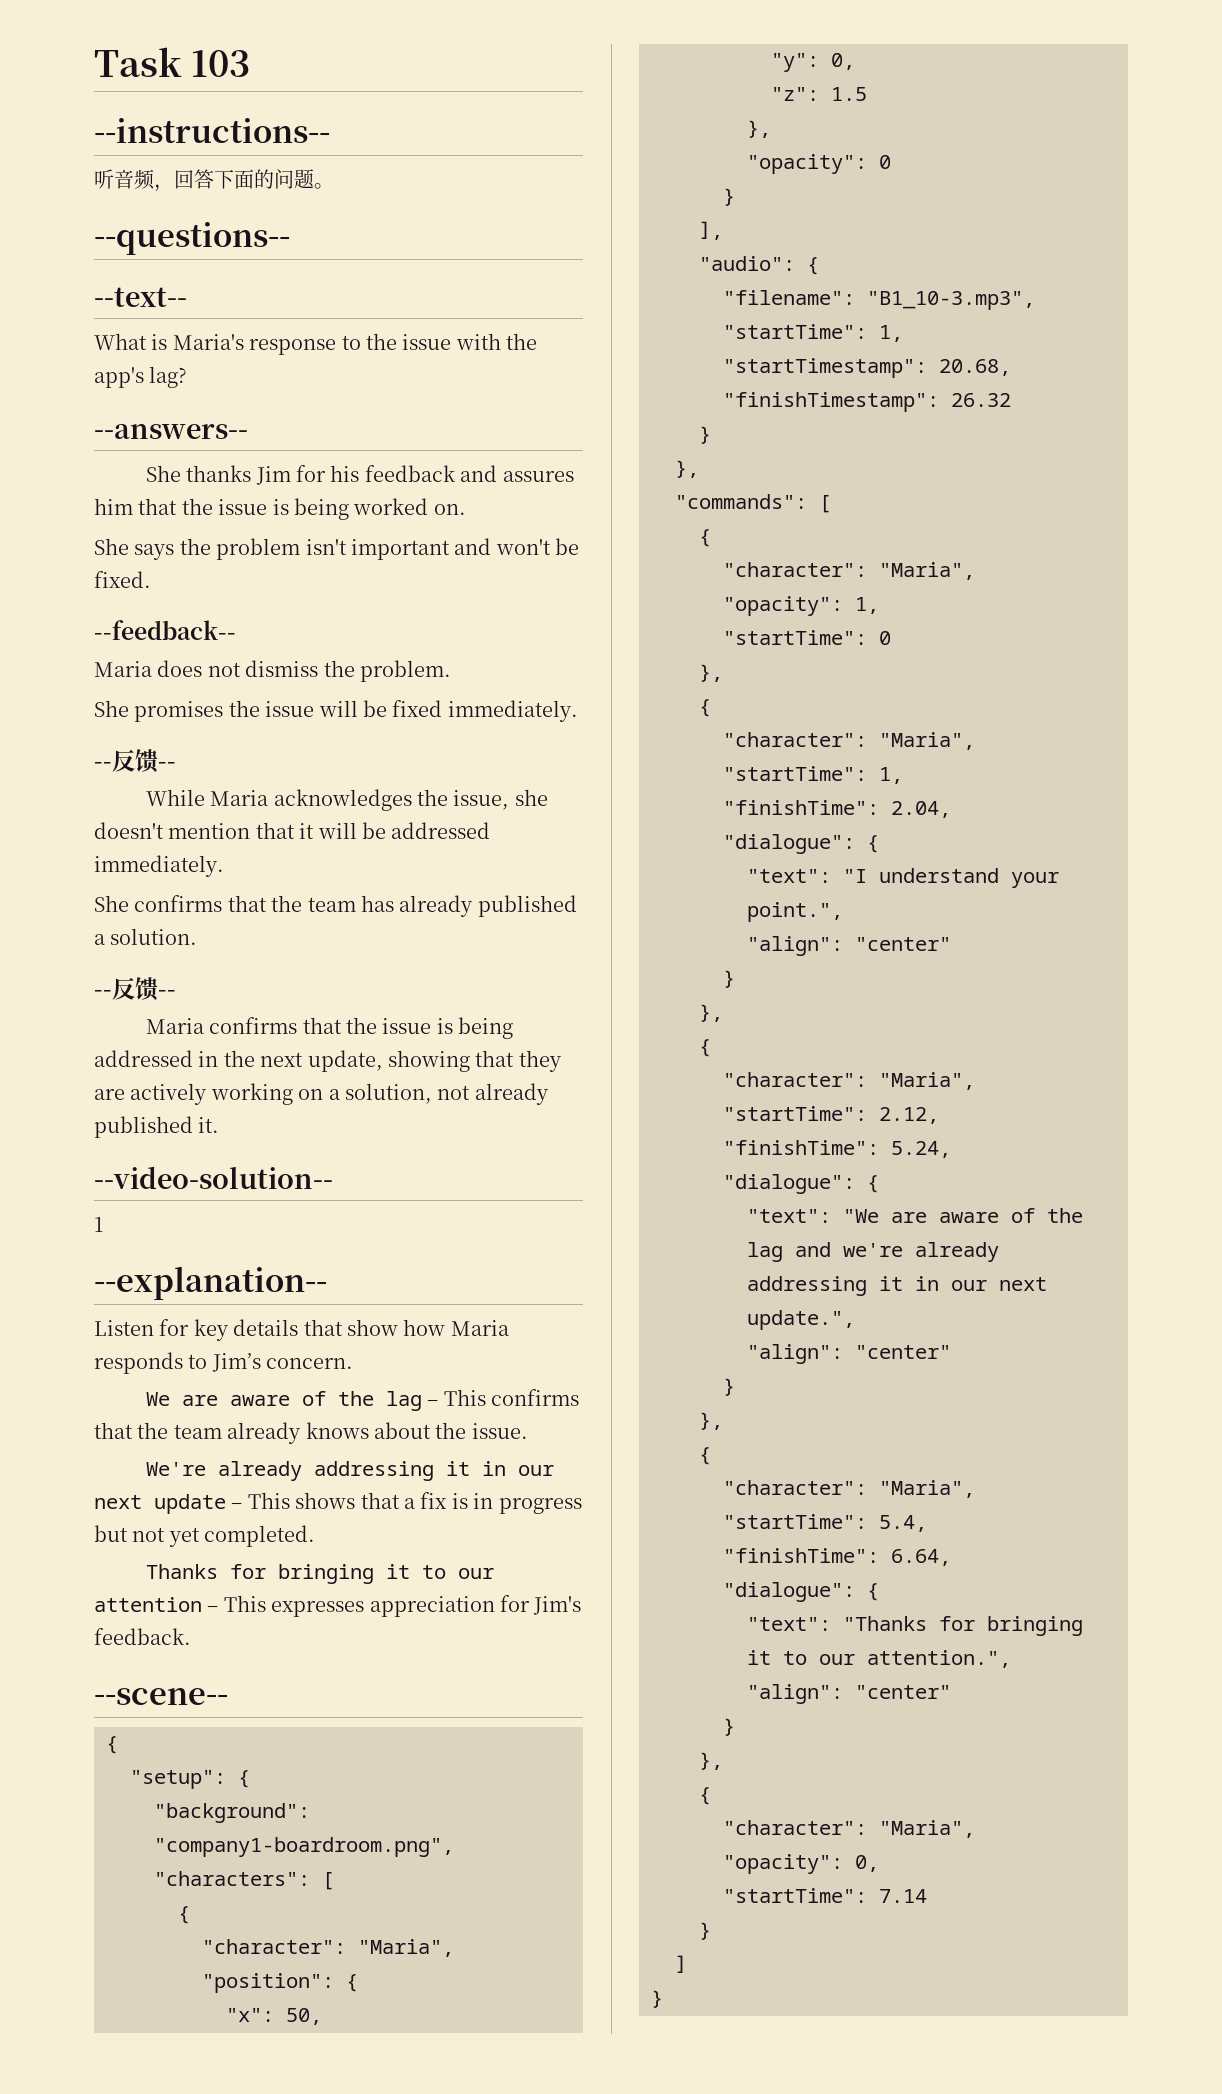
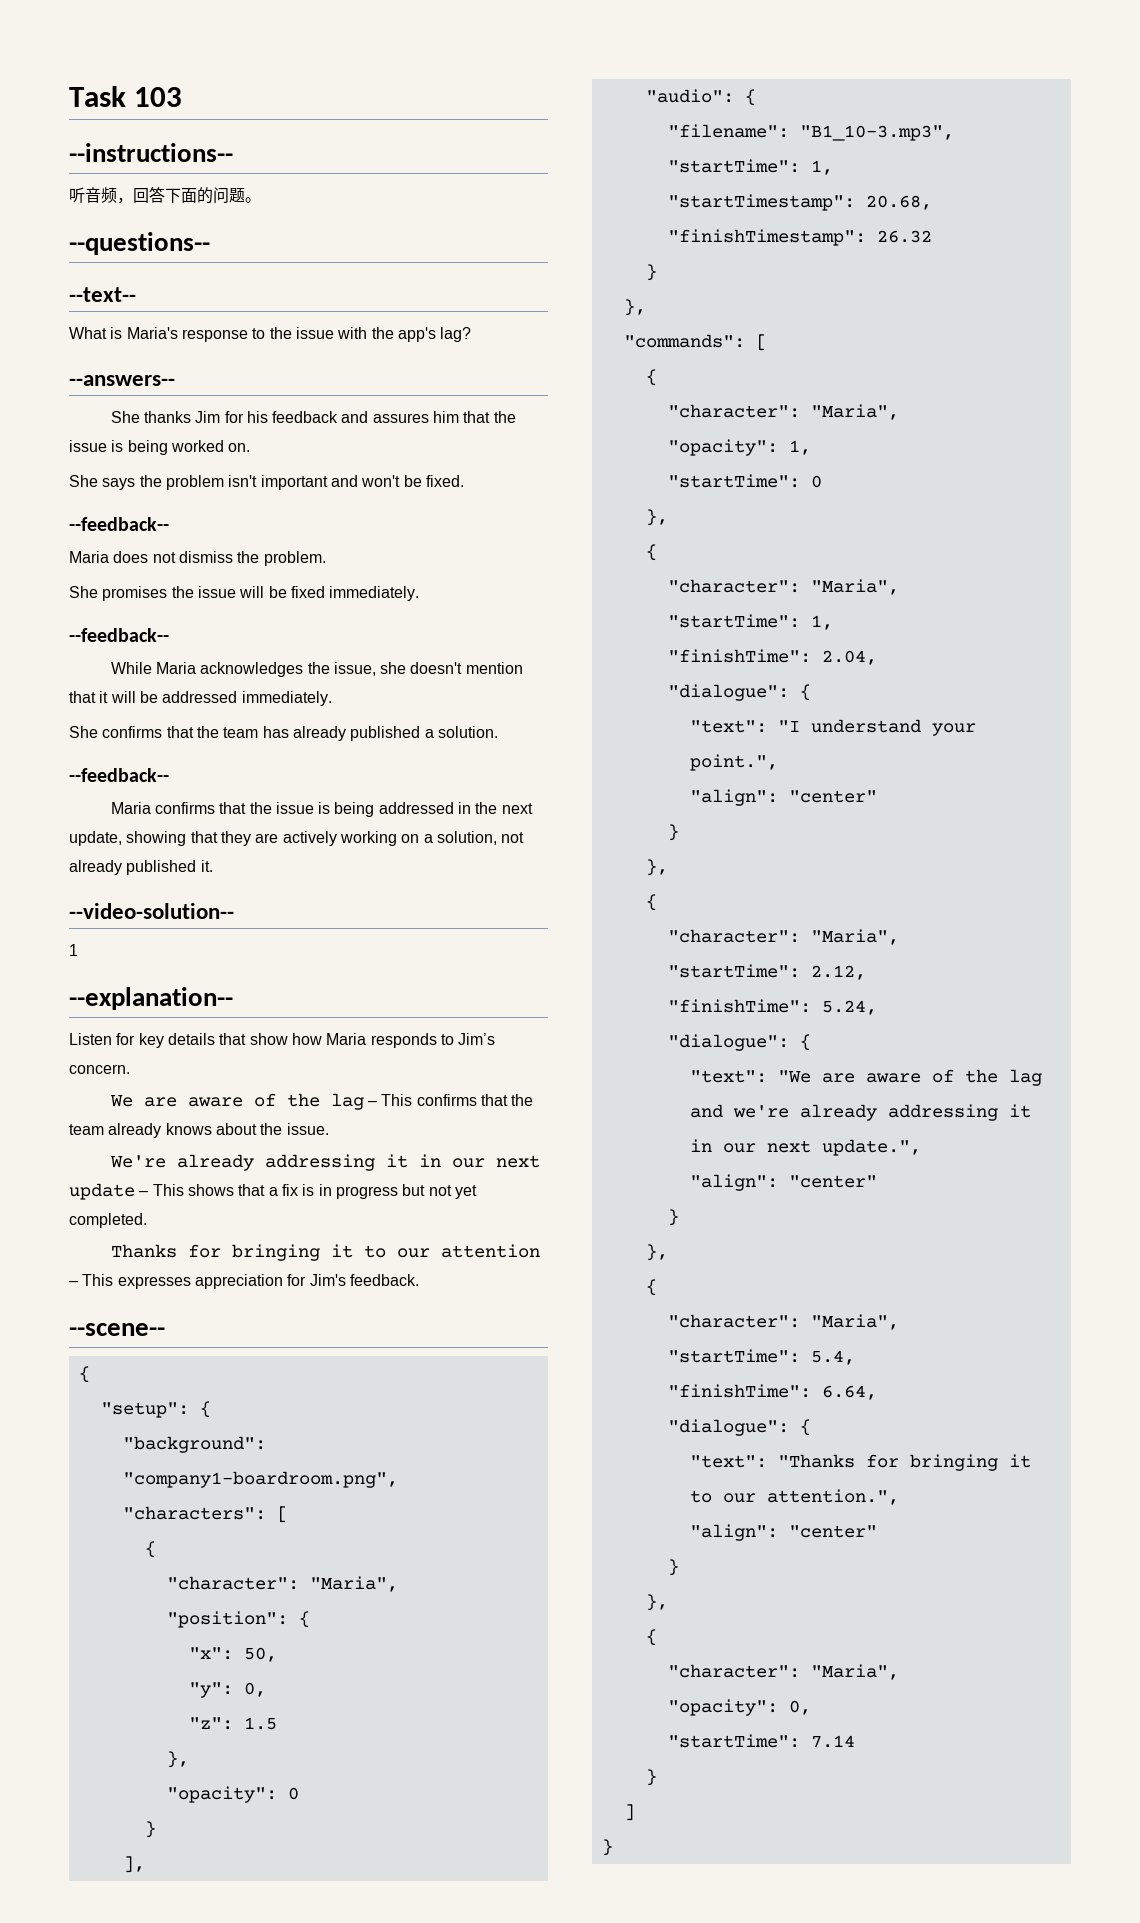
  She promises the issue will be fixed immediately.
- --反馈--
+ --feedback--
  She confirms that the team has already published a solution.
- --反馈--
+ --feedback--

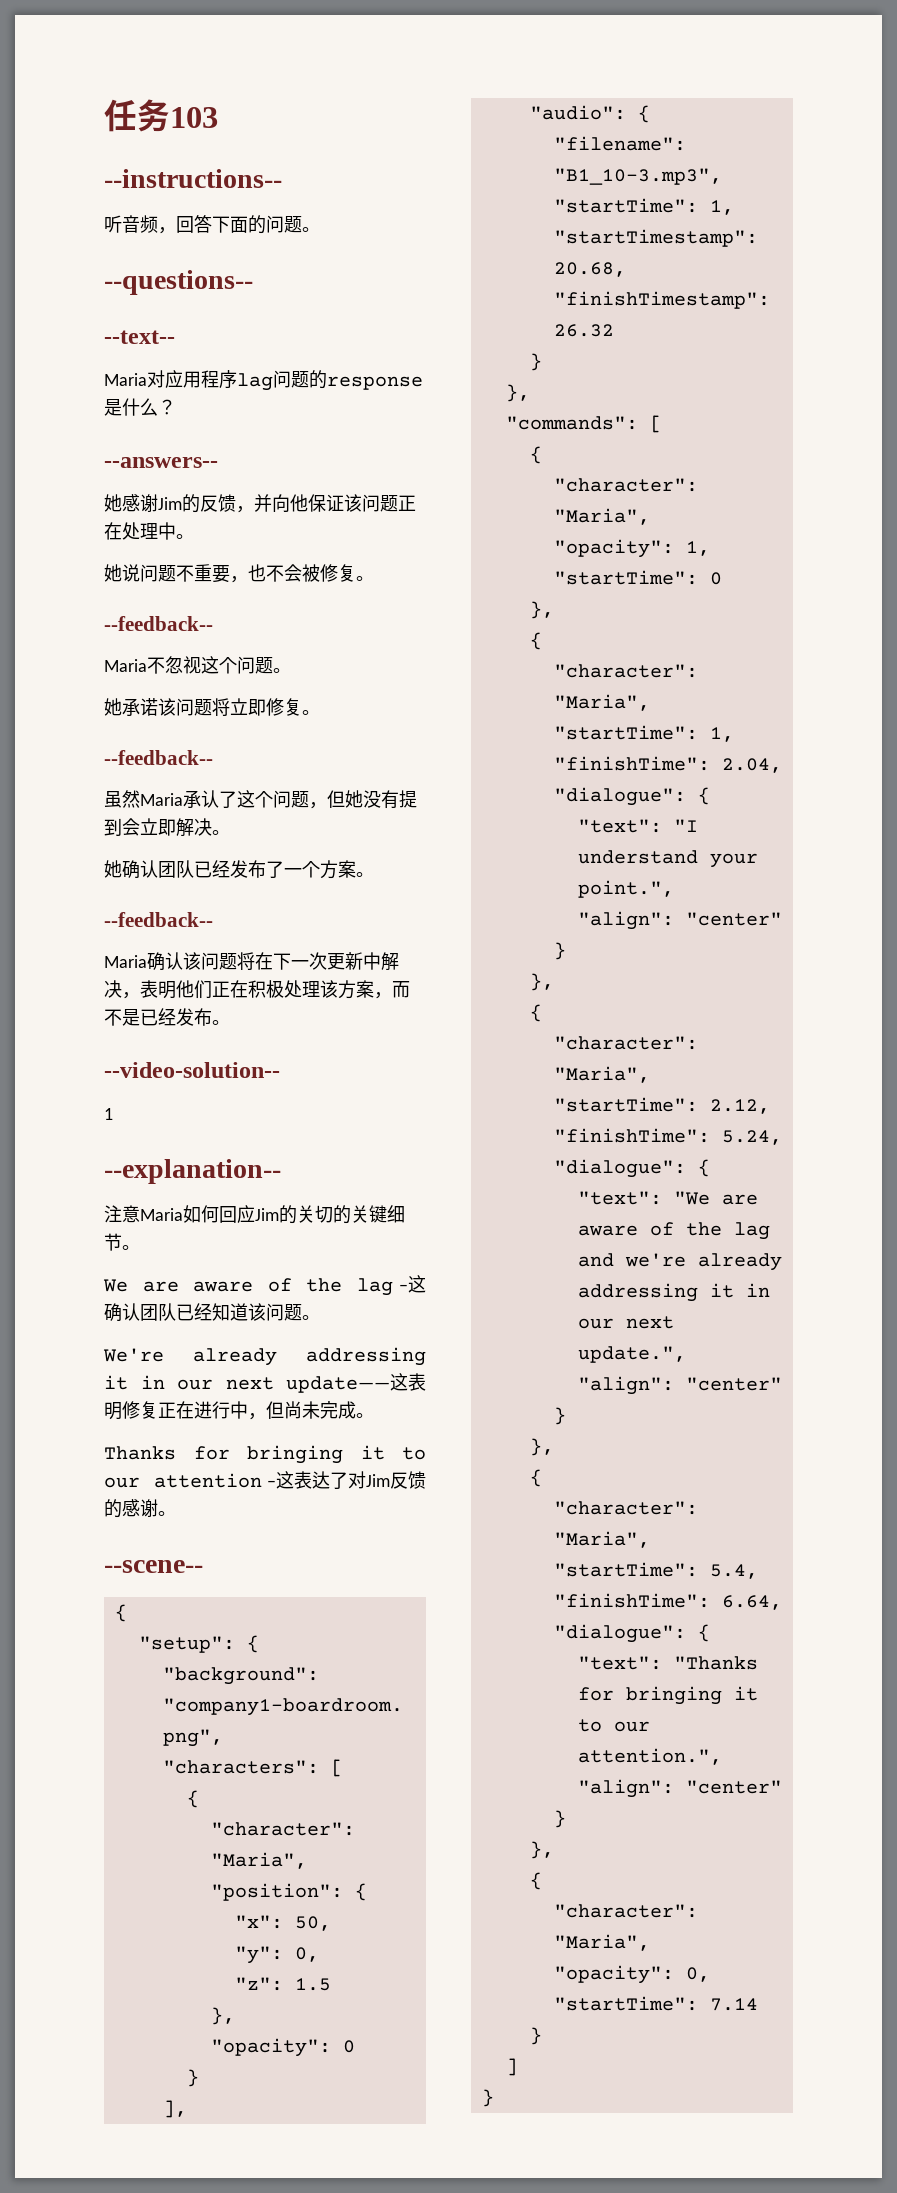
- Task 103
+ 任务103
- What is Maria's response to the issue with the app's lag?
+ Maria对应用程序lag问题的response是什么？
  --answers--
- She thanks Jim for his feedback and assures him that the issue is being worked on.
- She says the problem isn't important and won't be fixed.
+ 她感谢Jim的反馈，并向他保证该问题正在处理中。
+ 她说问题不重要，也不会被修复。
  --feedback--
- Maria does not dismiss the problem.
- She promises the issue will be fixed immediately.
+ Maria不忽视这个问题。
+ 她承诺该问题将立即修复。
  --feedback--
- While Maria acknowledges the issue, she doesn't mention that it will be addressed immediately.
- She confirms that the team has already published a solution.
+ 虽然Maria承认了这个问题，但她没有提到会立即解决。
+ 她确认团队已经发布了一个方案。
  --feedback--
- Maria confirms that the issue is being addressed in the next update, showing that they are actively working on a solution, not already published it.
+ Maria确认该问题将在下一次更新中解决，表明他们正在积极处理该方案，而不是已经发布。
  --video-solution--
  1
  --explanation--
- Listen for key details that show how Maria responds to Jim’s concern.
+ 注意Maria如何回应Jim的关切的关键细节。
- We are aware of the lag – This confirms that the team already knows about the issue.
+ We are aware of the lag –这确认团队已经知道该问题。
- We're already addressing it in our next update – This shows that a fix is in progress but not yet completed.
+ We're already addressing it in our next update——这表明修复正在进行中，但尚未完成。
- Thanks for bringing it to our attention – This expresses appreciation for Jim's feedback.
+ Thanks for bringing it to our attention –这表达了对Jim反馈的感谢。

